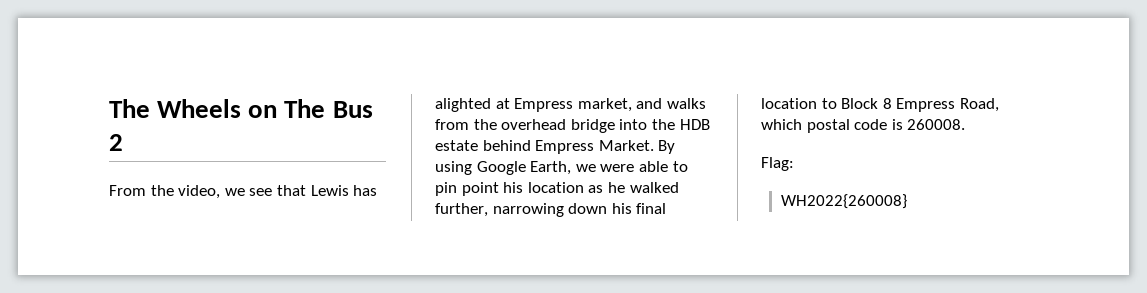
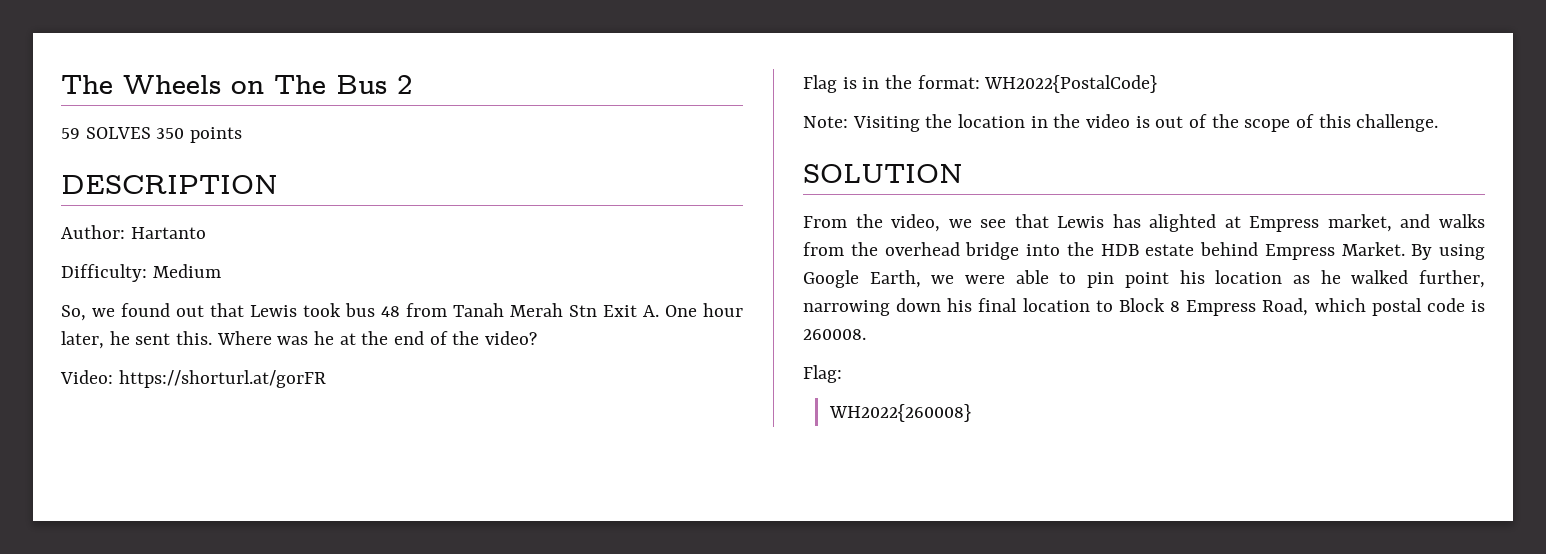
+ 59 SOLVES 350 points
+ DESCRIPTION
+ Author: Hartanto
+ Difficulty: Medium
+ So, we found out that Lewis took bus 48 from Tanah Merah Stn Exit A. One hour later, he sent this. Where was he at the end of the video?
+ Video: https://shorturl.at/gorFR
+ Flag is in the format: WH2022{PostalCode}
+ Note: Visiting the location in the video is out of the scope of this challenge.
+ SOLUTION

